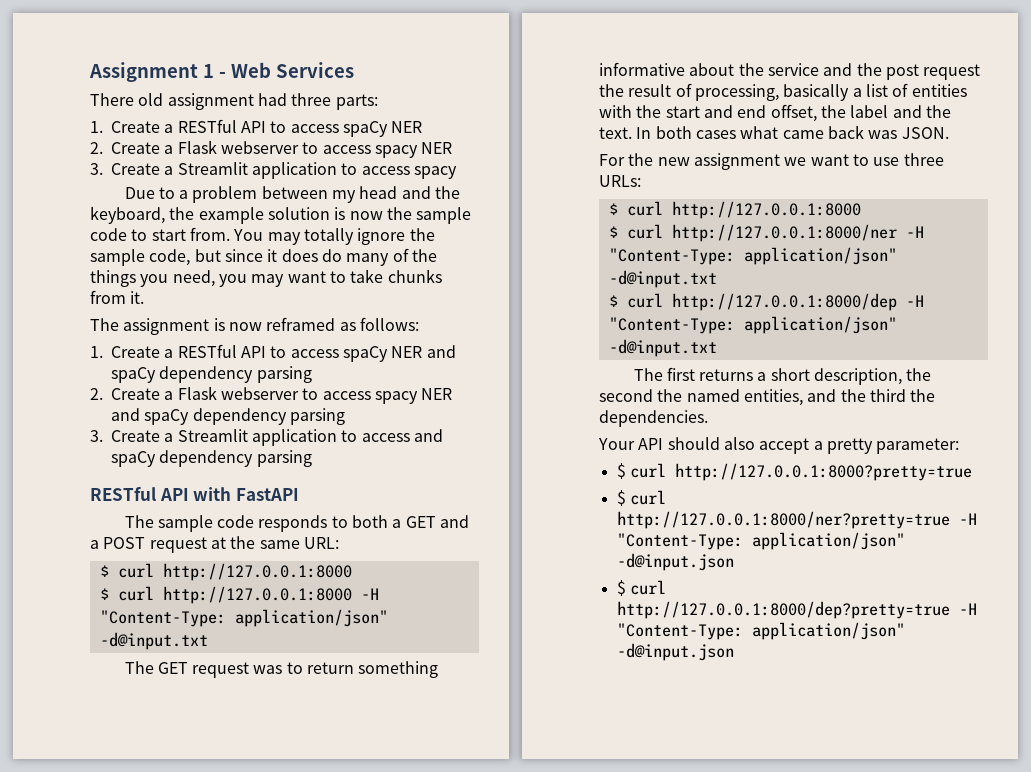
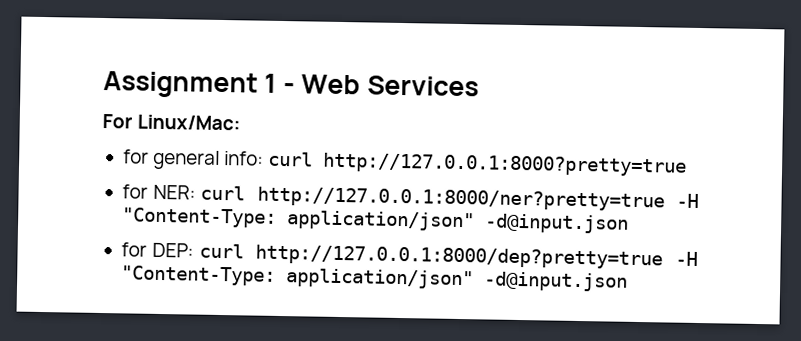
- There old assignment had three parts:
- 1. Create a RESTful API to access spaCy NER
- 2. Create a Flask webserver to access spacy NER
- 3. Create a Streamlit application to access spacy
- Due to a problem between my head and the keyboard, the example solution is now the sample code to start from. You may totally ignore the sample code, but since it does do many of the things you need, you may want to take chunks from it.
- The assignment is now reframed as follows:
- 1. Create a RESTful API to access spaCy NER and spaCy dependency parsing
- 2. Create a Flask webserver to access spacy NER and spaCy dependency parsing
- 3. Create a Streamlit application to access and spaCy dependency parsing
- RESTful API with FastAPI
- The sample code responds to both a GET and a POST request at the same URL:
- $ curl http://127.0.0.1:8000
- $ curl http://127.0.0.1:8000 -H "Content-Type: application/json" -d@input.txt
- The GET request was to return something informative about the service and the post request the result of processing, basically a list of entities with the start and end offset, the label and the text. In both cases what came back was JSON.
- For the new assignment we want to use three URLs:
- $ curl http://127.0.0.1:8000
- $ curl http://127.0.0.1:8000/ner -H "Content-Type: application/json" -d@input.txt
- $ curl http://127.0.0.1:8000/dep -H "Content-Type: application/json" -d@input.txt
- The first returns a short description, the second the named entities, and the third the dependencies.
- Your API should also accept a pretty parameter:
- $ curl http://127.0.0.1:8000?pretty=true
+ For Linux/Mac:
+ for general info: curl http://127.0.0.1:8000?pretty=true
- $ curl http://127.0.0.1:8000/ner?pretty=true -H "Content-Type: application/json" -d@input.json
+ for NER: curl http://127.0.0.1:8000/ner?pretty=true -H "Content-Type: application/json" -d@input.json
- $ curl http://127.0.0.1:8000/dep?pretty=true -H "Content-Type: application/json" -d@input.json
+ for DEP: curl http://127.0.0.1:8000/dep?pretty=true -H "Content-Type: application/json" -d@input.json

